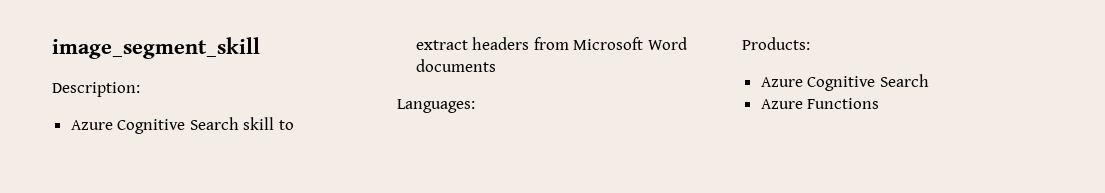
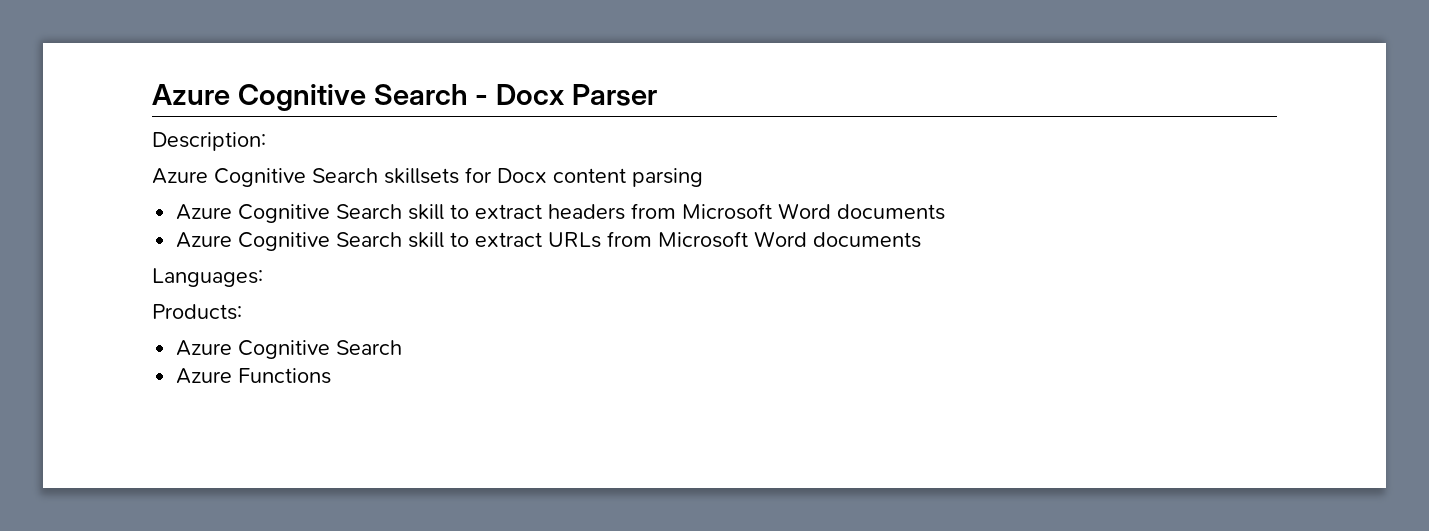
- image_segment_skill
+ Azure Cognitive Search - Docx Parser
  Description:
+ Azure Cognitive Search skillsets for Docx content parsing
+ Azure Cognitive Search skill to extract URLs from Microsoft Word documents

